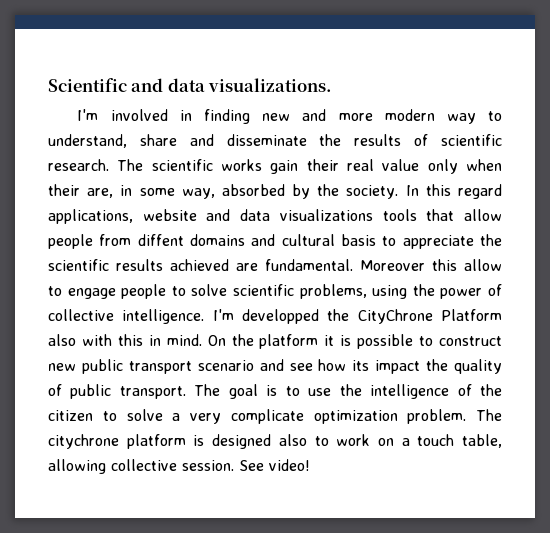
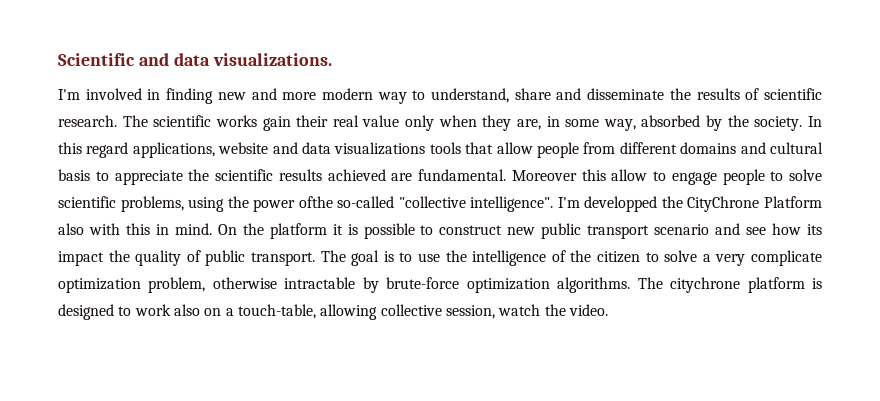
- The scientific works gain their real value only when their are, in some way, absorbed by the society.
+ The scientific works gain their real value only when they are, in some way, absorbed by the society.
- In this regard applications, website and data visualizations tools that allow people from diffent domains and cultural basis to appreciate the scientific results achieved are fundamental.
+ In this regard applications, website and data visualizations tools that allow people from different domains and cultural basis to appreciate the scientific results achieved are fundamental.
- Moreover this allow to engage people to solve scientific problems, using the power of collective intelligence.
+ Moreover this allow to engage people to solve scientific problems, using the power ofthe so-called "collective intelligence".
- The goal is to use the intelligence of the citizen to solve a very complicate optimization problem.
+ The goal is to use the intelligence of the citizen to solve a very complicate optimization problem, otherwise intractable by brute-force optimization algorithms.
- The citychrone platform is designed also to work on a touch table, allowing collective session. See video!
+ The citychrone platform is designed to work also on a touch-table, allowing collective session, watch the video.

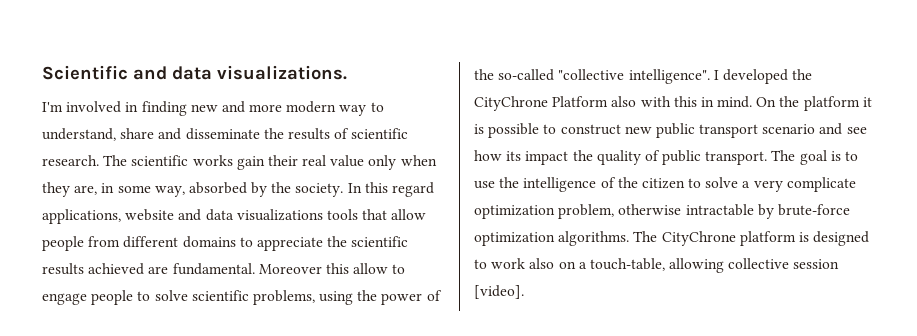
- In this regard applications, website and data visualizations tools that allow people from different domains and cultural basis to appreciate the scientific results achieved are fundamental.
+ In this regard applications, website and data visualizations tools that allow people from different domains to appreciate the scientific results achieved are fundamental.
- Moreover this allow to engage people to solve scientific problems, using the power ofthe so-called "collective intelligence".
+ Moreover this allow to engage people to solve scientific problems, using the power of the so-called "collective intelligence".
- I'm developped the CityChrone Platform also with this in mind.
+ I developed the CityChrone Platform also with this in mind.
- The citychrone platform is designed to work also on a touch-table, allowing collective session, watch the video.
+ The CityChrone platform is designed to work also on a touch-table, allowing collective session [video].

